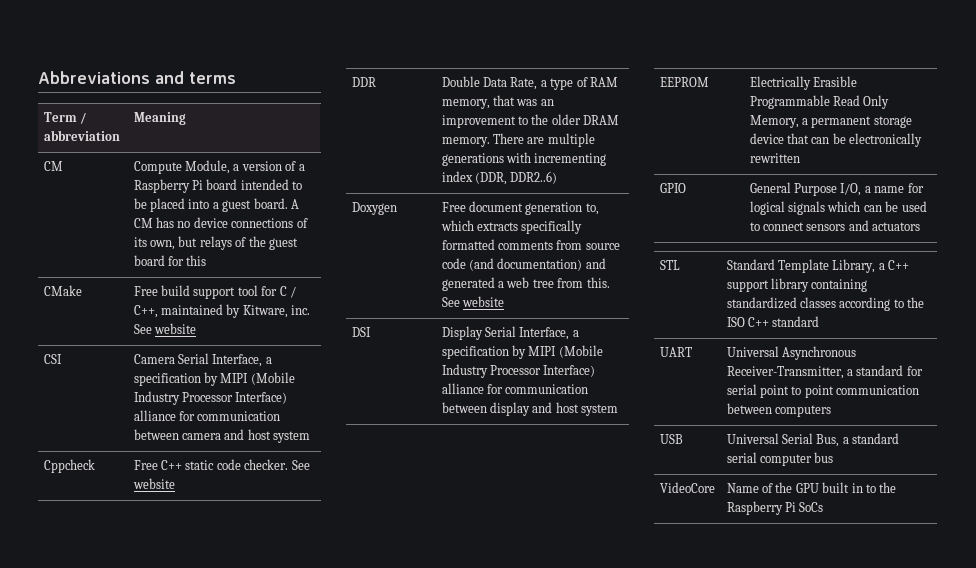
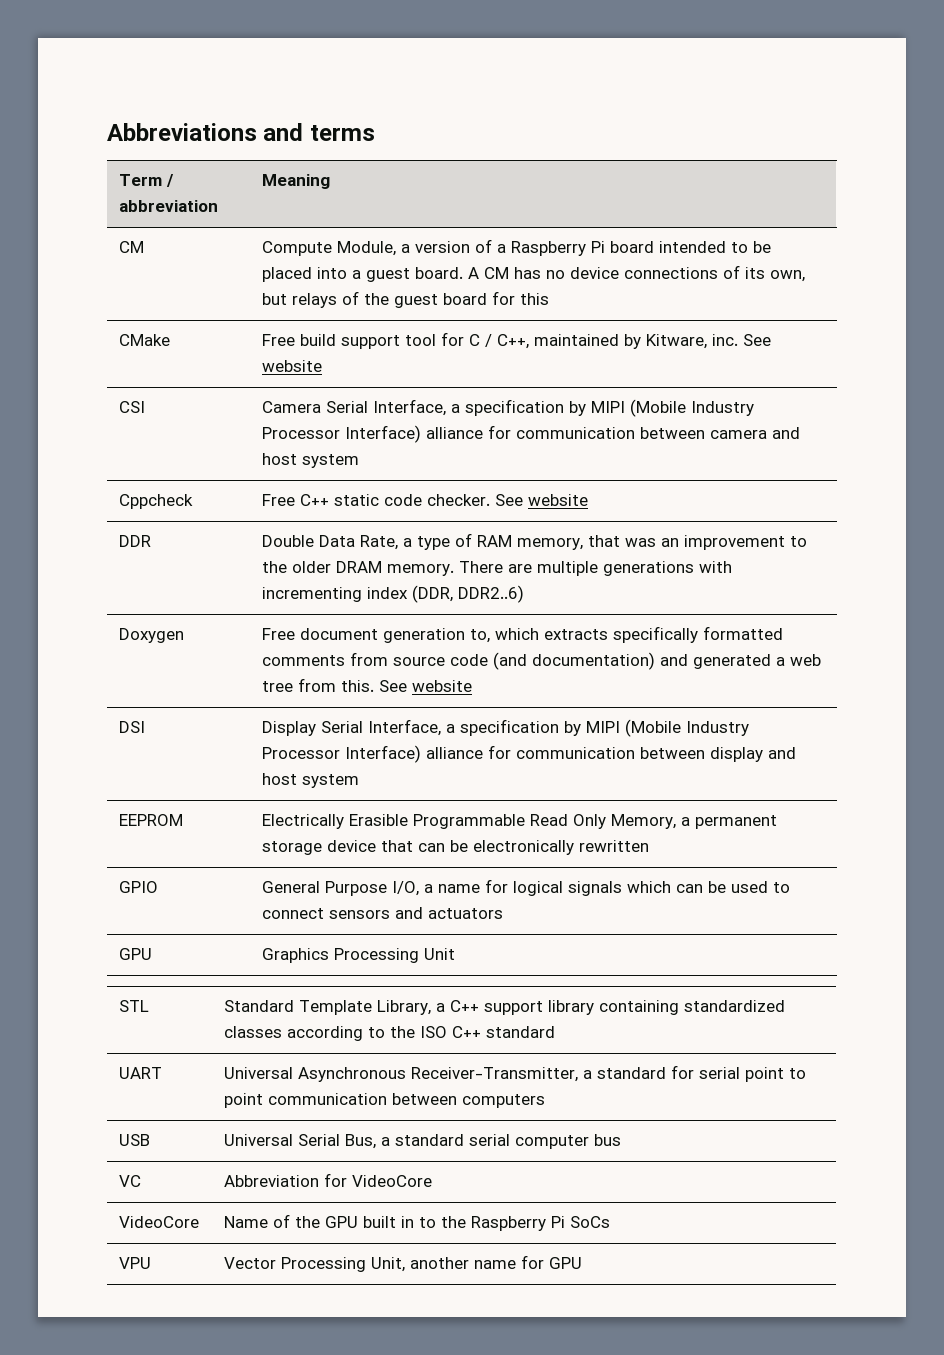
+ GPU | Graphics Processing Unit
+ VC | Abbreviation for VideoCore
+ VPU | Vector Processing Unit, another name for GPU

